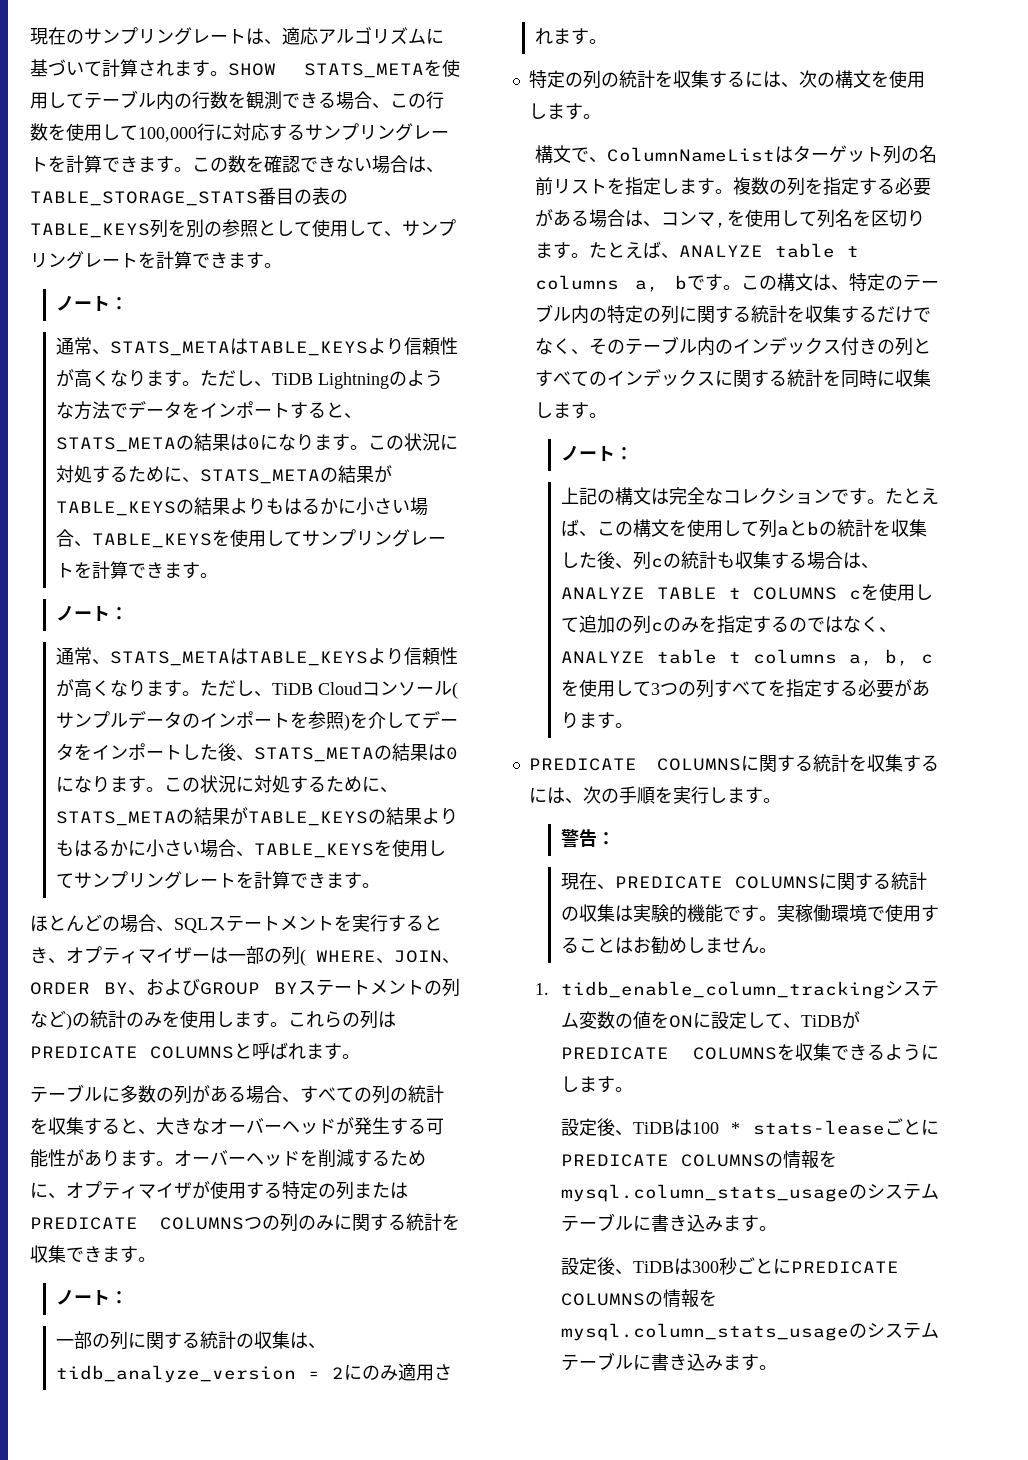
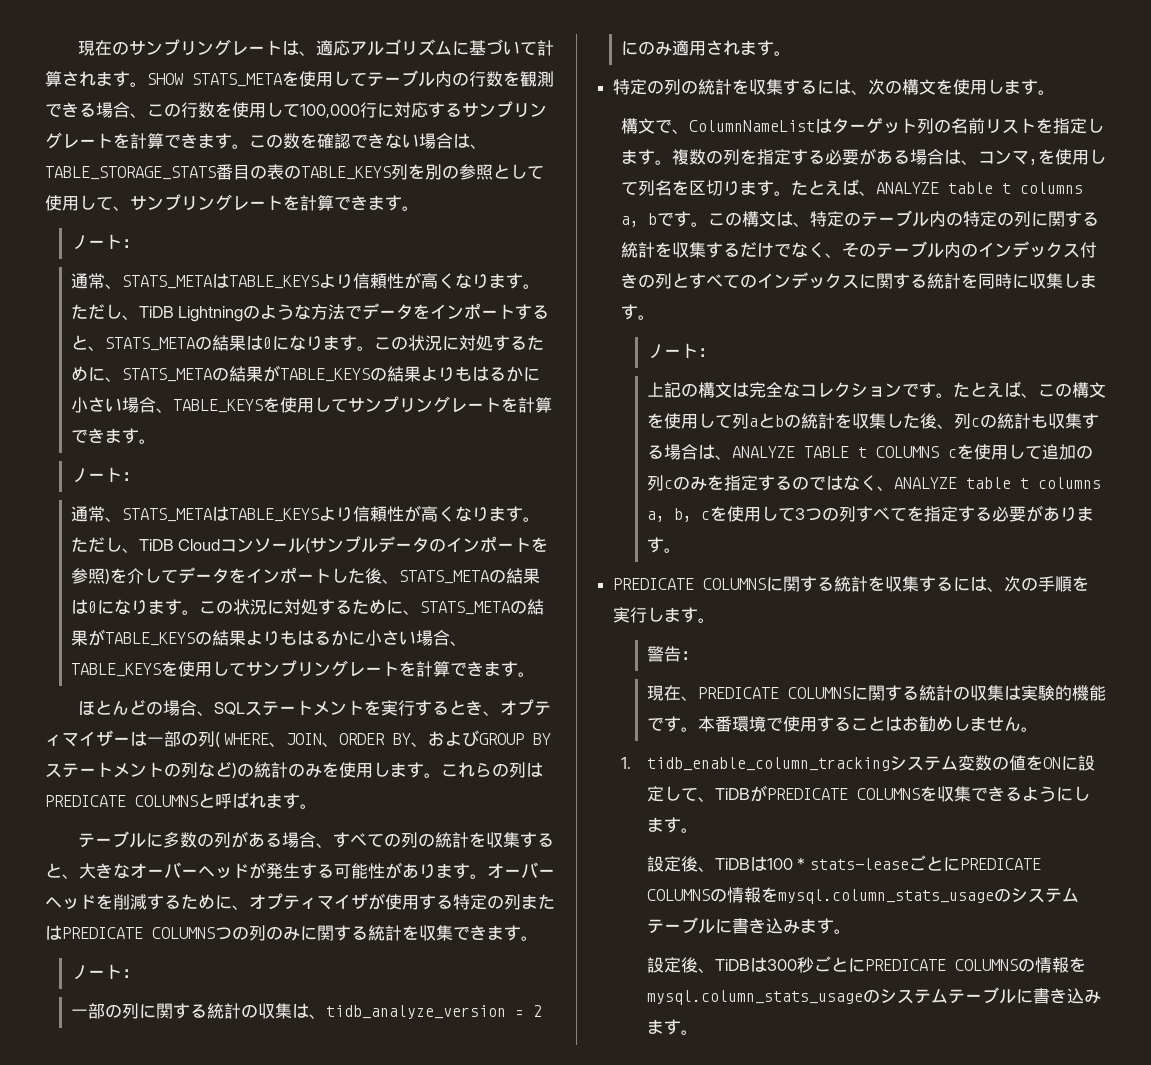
- 実稼働環境で使用することはお勧めしません。
+ 本番環境で使用することはお勧めしません。

